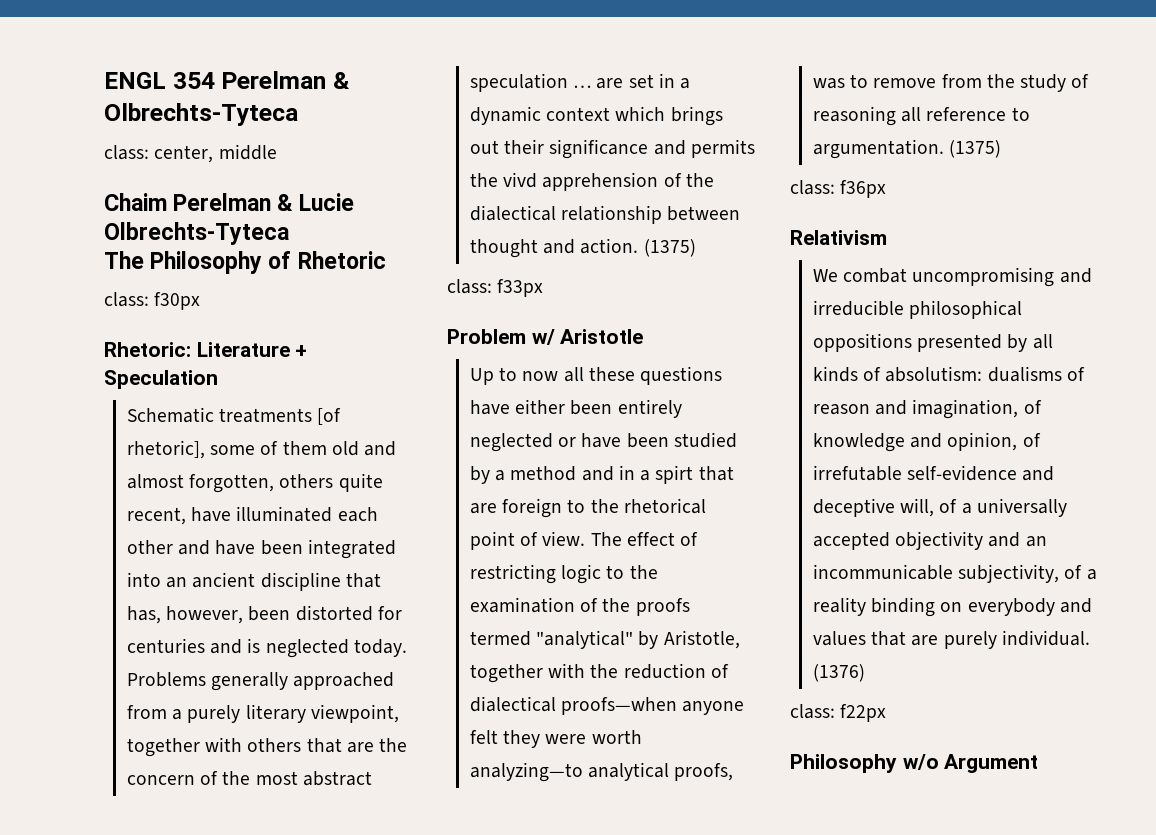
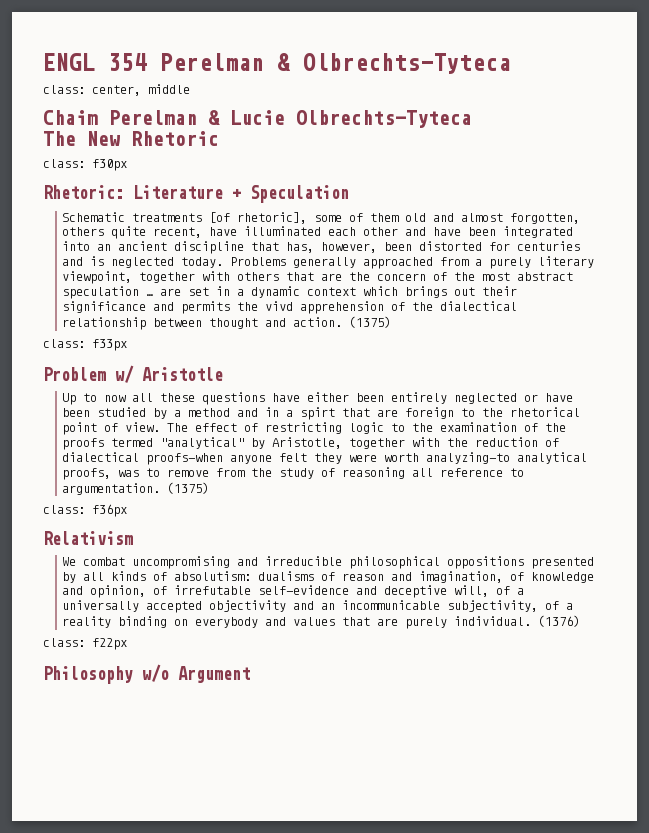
- The Philosophy of Rhetoric
+ The New Rhetoric

